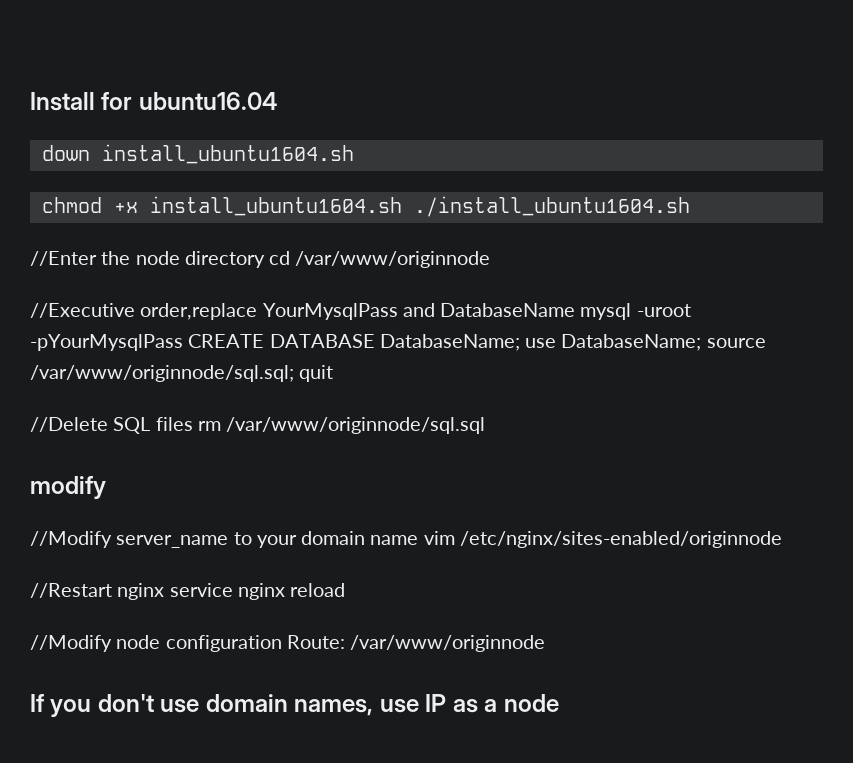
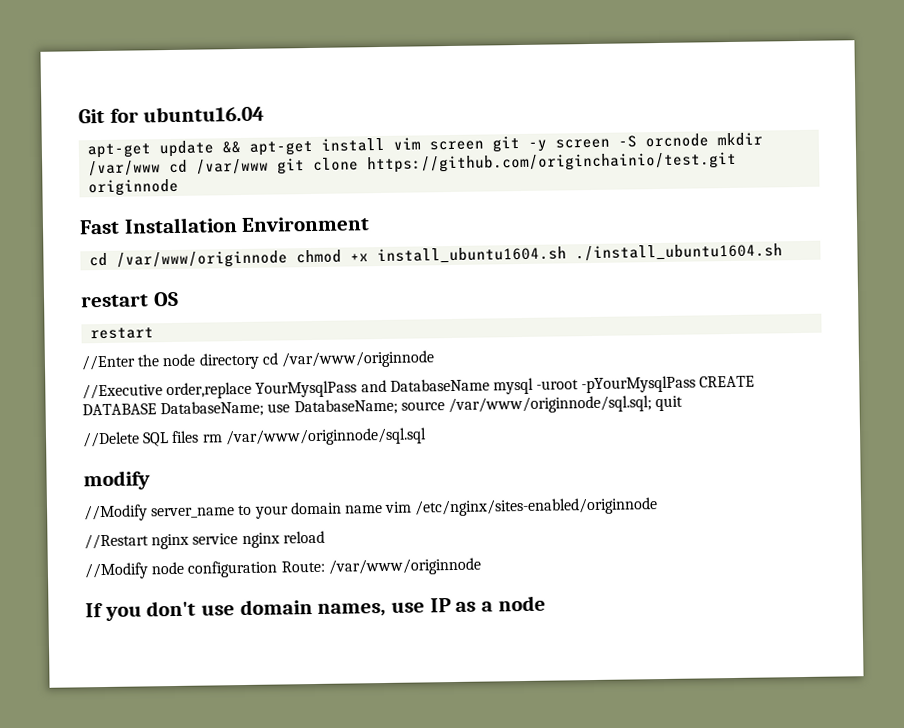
- Install for ubuntu16.04
+ Git for ubuntu16.04
- down install_ubuntu1604.sh
- chmod +x install_ubuntu1604.sh ./install_ubuntu1604.sh
+ apt-get update && apt-get install vim screen git -y screen -S orcnode mkdir /var/www cd /var/www git clone https://github.com/originchainio/test.git originnode
+ Fast Installation Environment
+ cd /var/www/originnode chmod +x install_ubuntu1604.sh ./install_ubuntu1604.sh
+ restart OS
+ restart

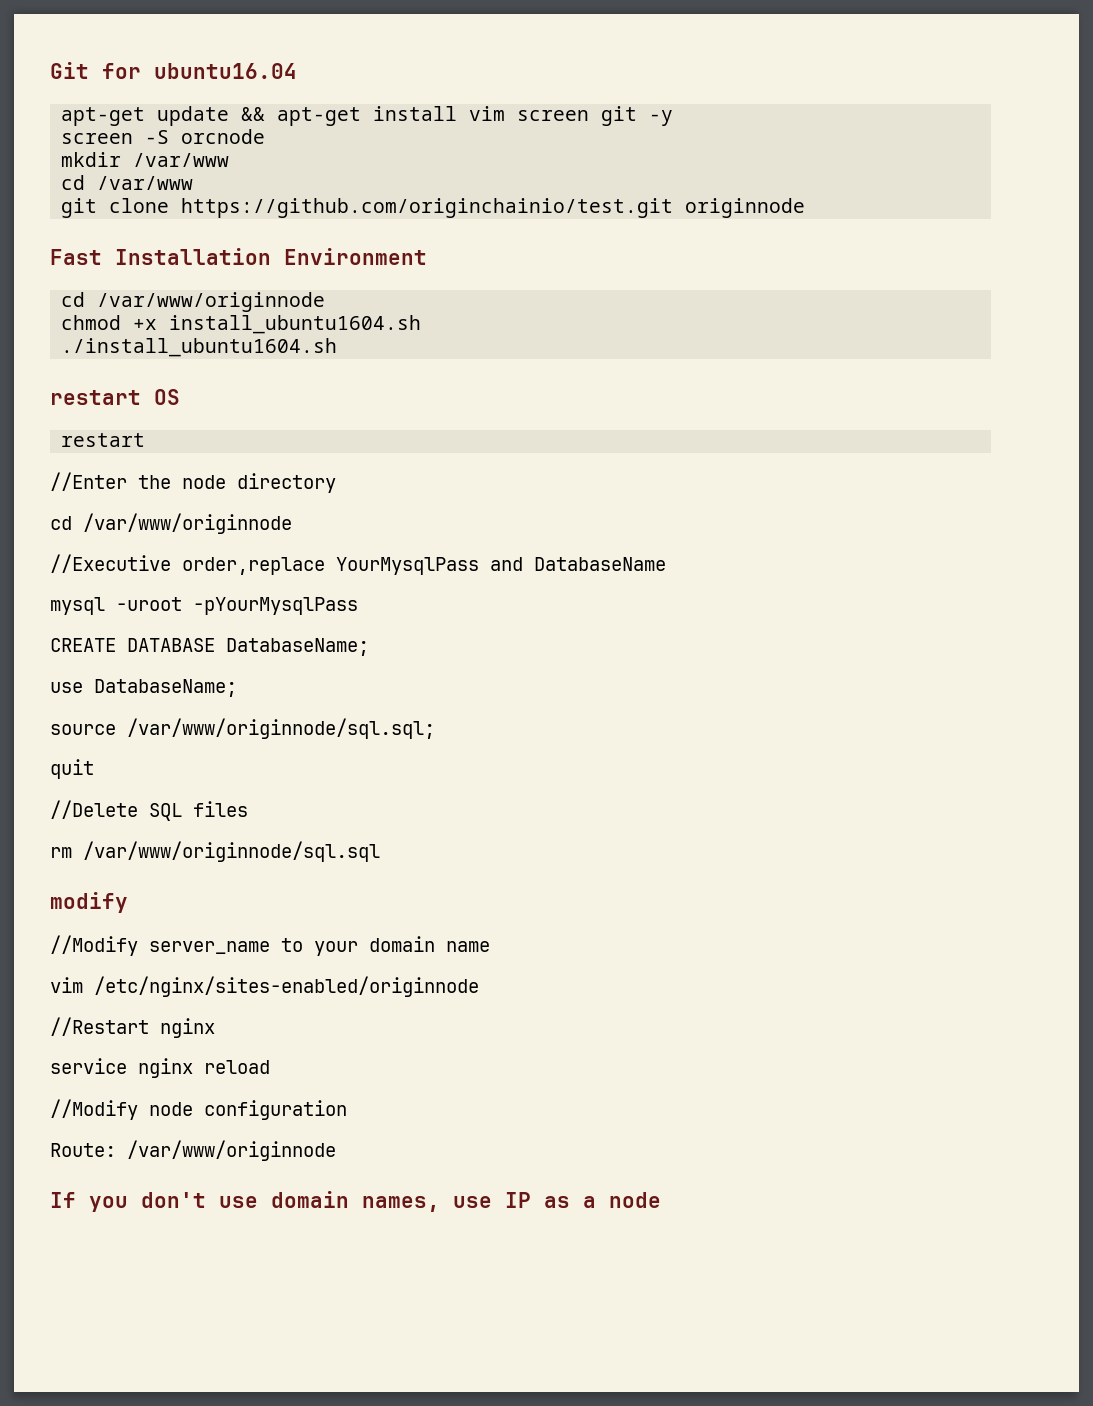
- apt-get update && apt-get install vim screen git -y screen -S orcnode mkdir /var/www cd /var/www git clone https://github.com/originchainio/test.git originnode
+ apt-get update && apt-get install vim screen git -y
+ screen -S orcnode
+ mkdir /var/www
+ cd /var/www
+ git clone https://github.com/originchainio/test.git originnode
  Fast Installation Environment
- cd /var/www/originnode chmod +x install_ubuntu1604.sh ./install_ubuntu1604.sh
+ cd /var/www/originnode
+ chmod +x install_ubuntu1604.sh
+ ./install_ubuntu1604.sh
- //Enter the node directory cd /var/www/originnode
+ //Enter the node directory
+ cd /var/www/originnode
- //Executive order,replace YourMysqlPass and DatabaseName mysql -uroot -pYourMysqlPass CREATE DATABASE DatabaseName; use DatabaseName; source /var/www/originnode/sql.sql; quit
+ //Executive order,replace YourMysqlPass and DatabaseName
+ mysql -uroot -pYourMysqlPass
+ CREATE DATABASE DatabaseName;
+ use DatabaseName;
+ source /var/www/originnode/sql.sql;
+ quit
- //Delete SQL files rm /var/www/originnode/sql.sql
+ //Delete SQL files
+ rm /var/www/originnode/sql.sql
- //Modify server_name to your domain name vim /etc/nginx/sites-enabled/originnode
+ //Modify server_name to your domain name
+ vim /etc/nginx/sites-enabled/originnode
- //Restart nginx service nginx reload
+ //Restart nginx
+ service nginx reload
- //Modify node configuration Route: /var/www/originnode
+ //Modify node configuration
+ Route: /var/www/originnode

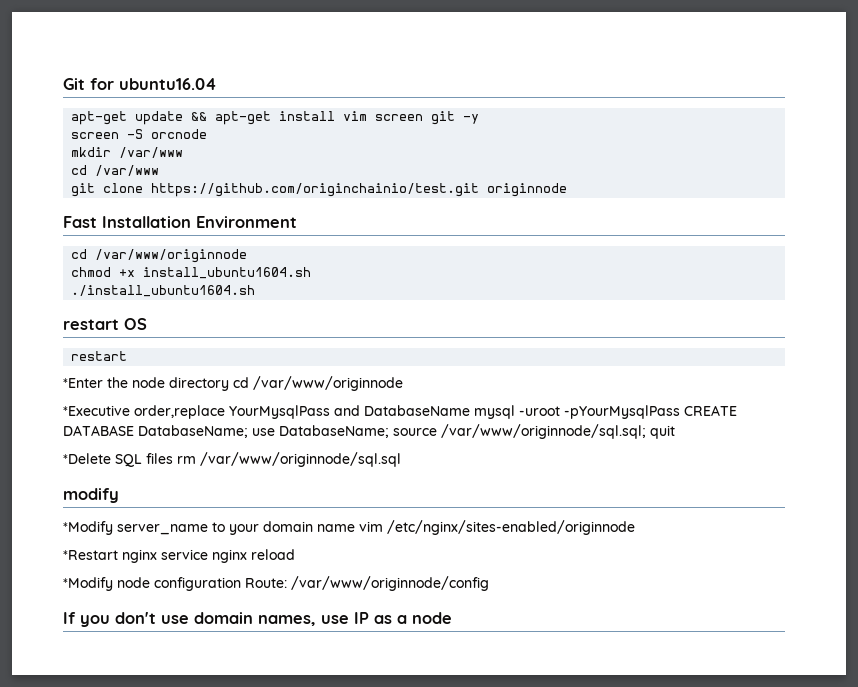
- //Enter the node directory
- cd /var/www/originnode
- //Executive order,replace YourMysqlPass and DatabaseName
- mysql -uroot -pYourMysqlPass
- CREATE DATABASE DatabaseName;
- use DatabaseName;
- source /var/www/originnode/sql.sql;
- quit
+ *Enter the node directory cd /var/www/originnode
+ *Executive order,replace YourMysqlPass and DatabaseName mysql -uroot -pYourMysqlPass CREATE DATABASE DatabaseName; use DatabaseName; source /var/www/originnode/sql.sql; quit
- //Delete SQL files
- rm /var/www/originnode/sql.sql
+ *Delete SQL files rm /var/www/originnode/sql.sql
- //Modify server_name to your domain name
- vim /etc/nginx/sites-enabled/originnode
+ *Modify server_name to your domain name vim /etc/nginx/sites-enabled/originnode
- //Restart nginx
- service nginx reload
+ *Restart nginx service nginx reload
- //Modify node configuration
- Route: /var/www/originnode
+ *Modify node configuration Route: /var/www/originnode/config

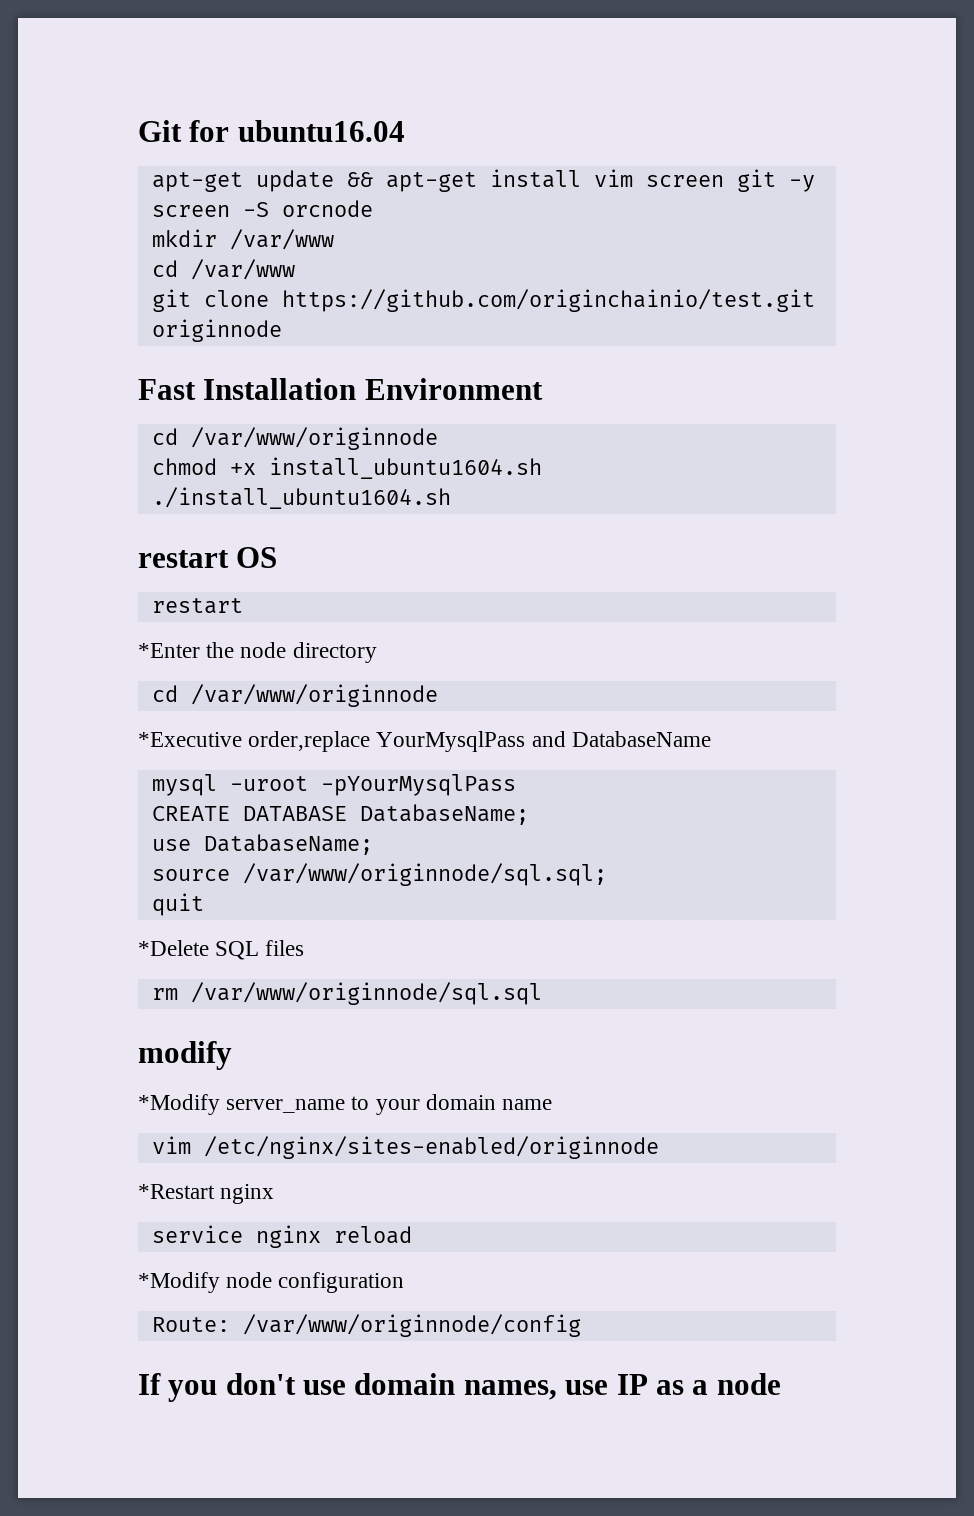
- *Enter the node directory cd /var/www/originnode
+ *Enter the node directory
+ cd /var/www/originnode
- *Executive order,replace YourMysqlPass and DatabaseName mysql -uroot -pYourMysqlPass CREATE DATABASE DatabaseName; use DatabaseName; source /var/www/originnode/sql.sql; quit
+ *Executive order,replace YourMysqlPass and DatabaseName
+ mysql -uroot -pYourMysqlPass
+ CREATE DATABASE DatabaseName;
+ use DatabaseName;
+ source /var/www/originnode/sql.sql;
+ quit
- *Delete SQL files rm /var/www/originnode/sql.sql
+ *Delete SQL files
+ rm /var/www/originnode/sql.sql
- *Modify server_name to your domain name vim /etc/nginx/sites-enabled/originnode
+ *Modify server_name to your domain name
+ vim /etc/nginx/sites-enabled/originnode
- *Restart nginx service nginx reload
+ *Restart nginx
+ service nginx reload
- *Modify node configuration Route: /var/www/originnode/config
+ *Modify node configuration
+ Route: /var/www/originnode/config

